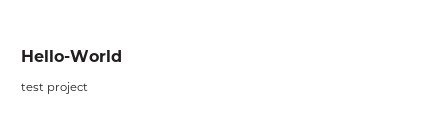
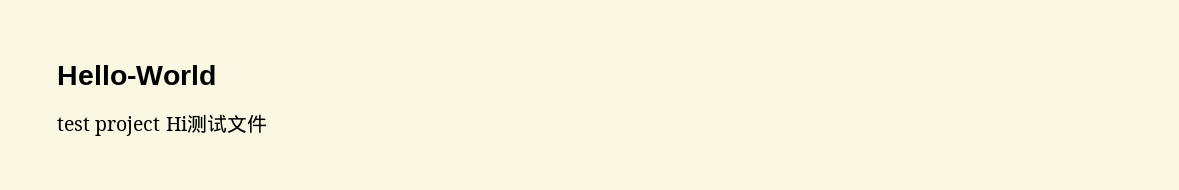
- test project
+ test project Hi测试文件

